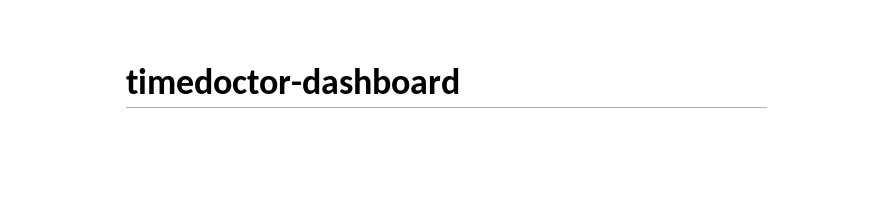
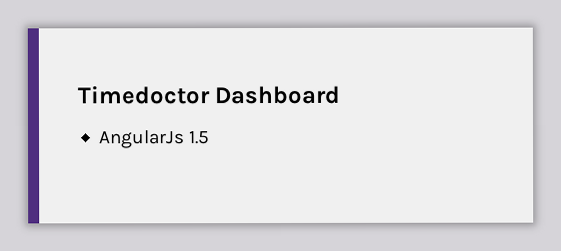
- timedoctor-dashboard
+ Timedoctor Dashboard
+ AngularJs 1.5

